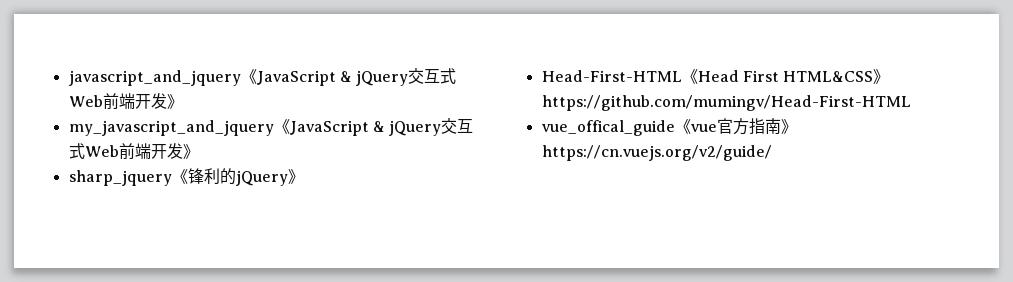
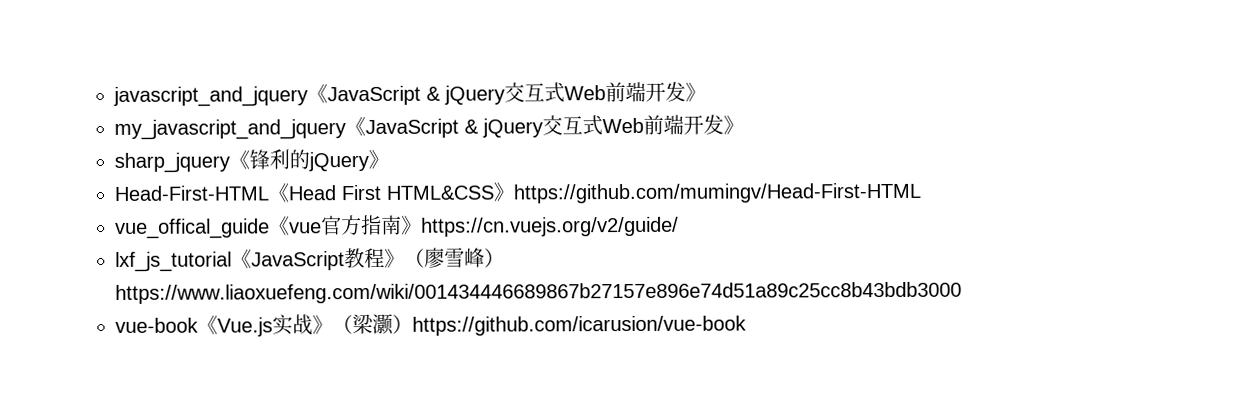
+ lxf_js_tutorial《JavaScript教程》（廖雪峰）https://www.liaoxuefeng.com/wiki/001434446689867b27157e896e74d51a89c25cc8b43bdb3000
+ vue-book《Vue.js实战》（梁灏）https://github.com/icarusion/vue-book

